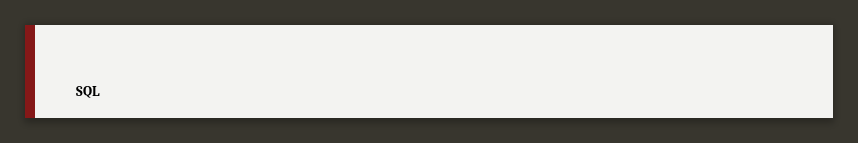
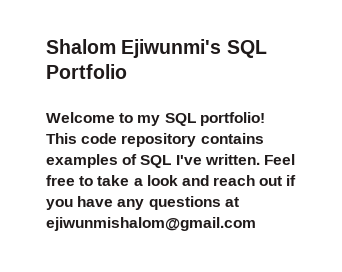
- SQL
+ Shalom Ejiwunmi's SQL Portfolio
+ Welcome to my SQL portfolio! This code repository contains examples of SQL I've written. Feel free to take a look and reach out if you have any questions at ejiwunmishalom@gmail.com

